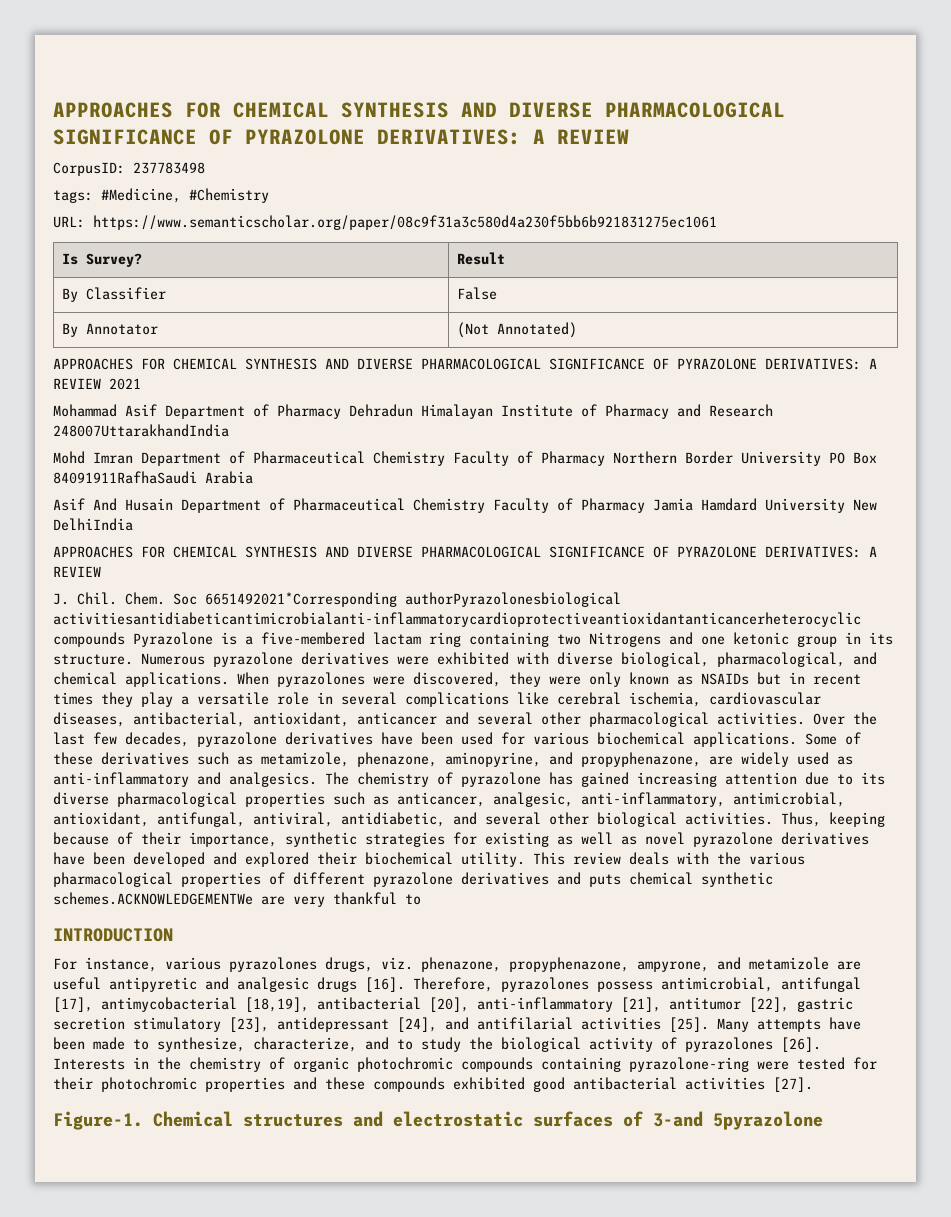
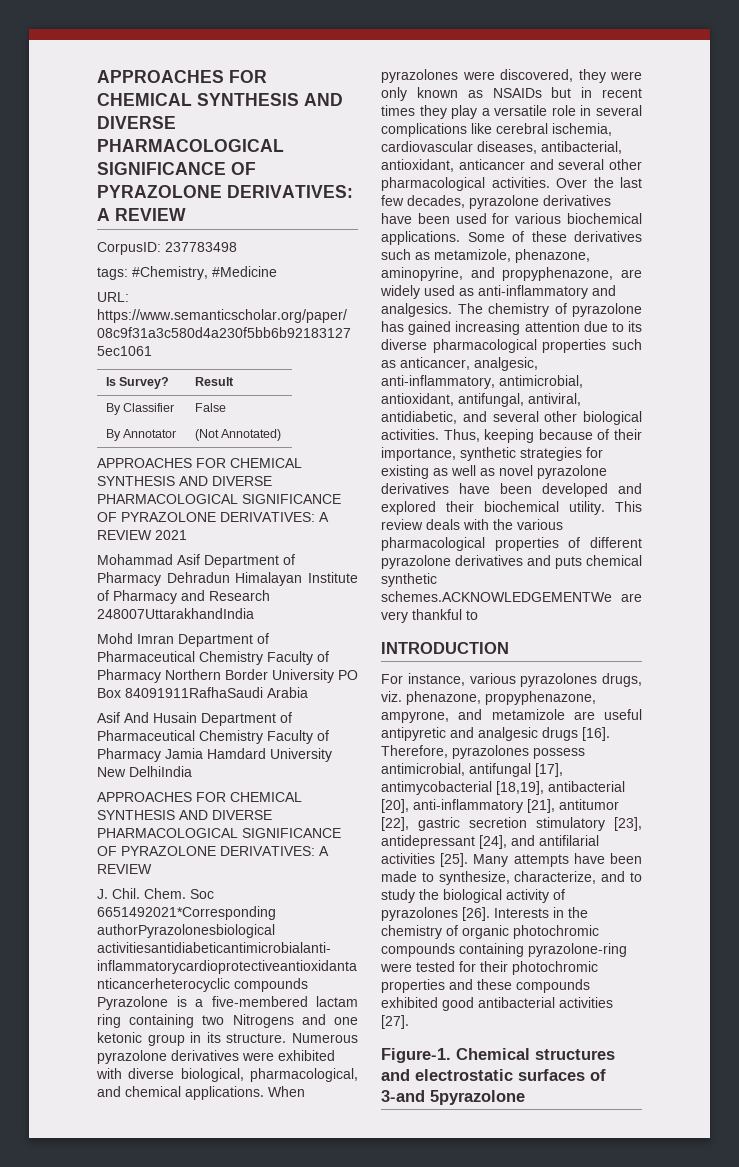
- tags: #Medicine, #Chemistry
+ tags: #Chemistry, #Medicine

